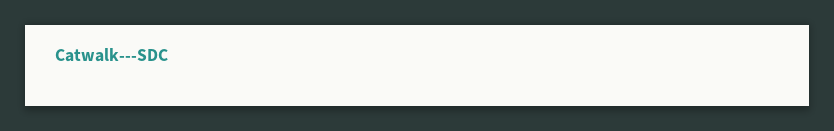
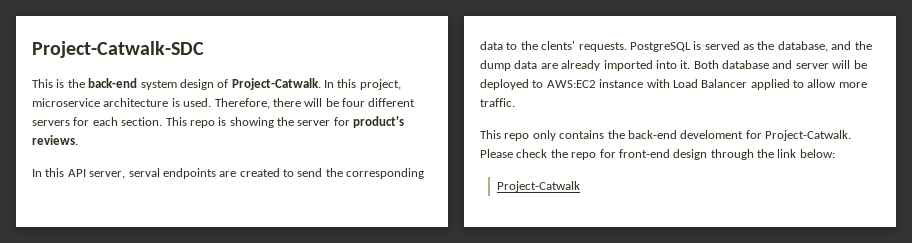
- Catwalk---SDC
+ Project-Catwalk-SDC
+ This is the back-end system design of Project-Catwalk. In this project, microservice architecture is used. Therefore, there will be four different servers for each section. This repo is showing the server for product's reviews.
+ In this API server, serval endpoints are created to send the corresponding data to the clents' requests. PostgreSQL is served as the database, and the dump data are already imported into it. Both database and server will be deployed to AWS:EC2 instance with Load Balancer applied to allow more traffic.
+ This repo only contains the back-end develoment for Project-Catwalk. Please check the repo for front-end design through the link below:
+ Project-Catwalk

